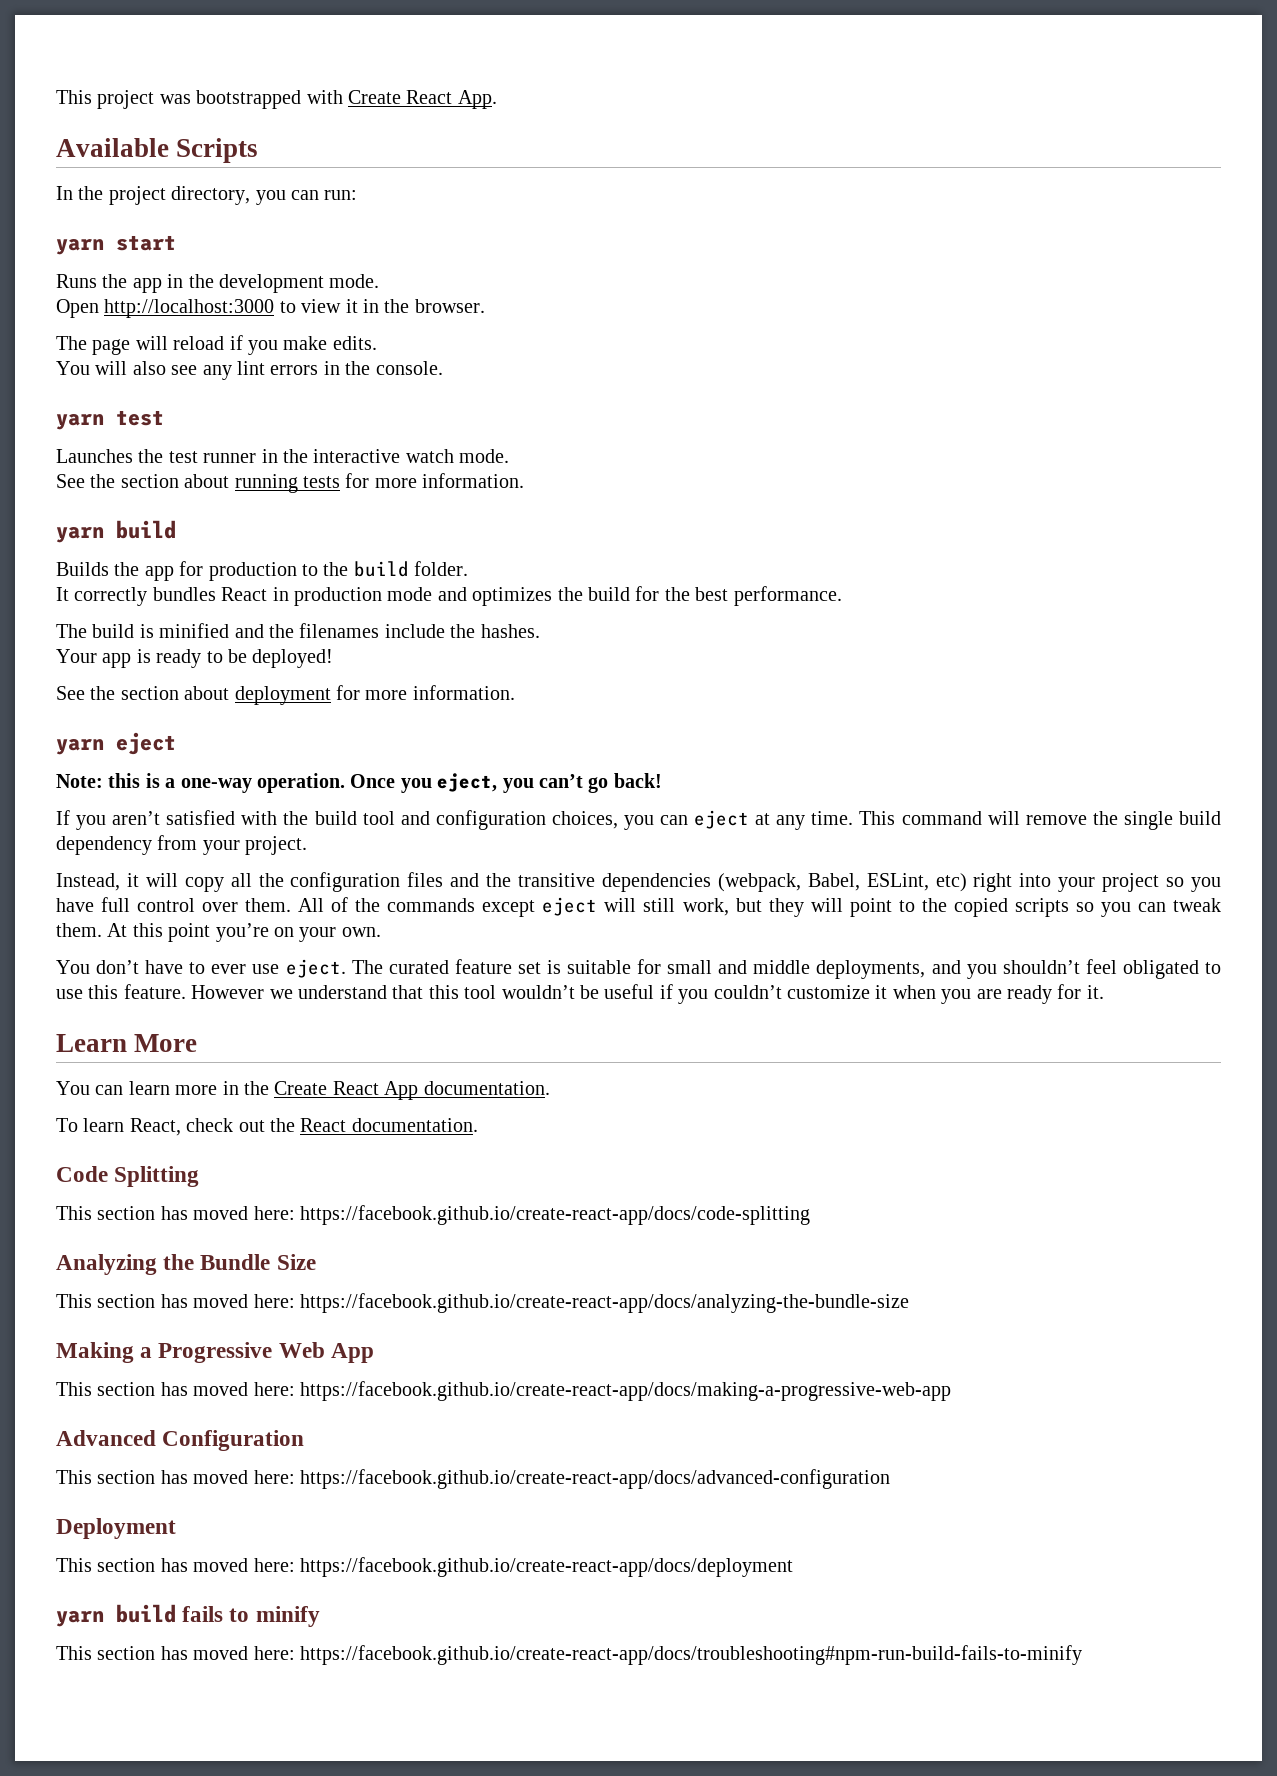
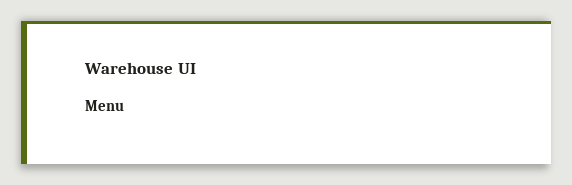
- This project was bootstrapped with Create React App.
- Available Scripts
- In the project directory, you can run:
- yarn start
- Runs the app in the development mode.
- Open http://localhost:3000 to view it in the browser.
- The page will reload if you make edits.
- You will also see any lint errors in the console.
- yarn test
- Launches the test runner in the interactive watch mode.
- See the section about running tests for more information.
- yarn build
- Builds the app for production to the build folder.
- It correctly bundles React in production mode and optimizes the build for the best performance.
- The build is minified and the filenames include the hashes.
- Your app is ready to be deployed!
- See the section about deployment for more information.
- yarn eject
- Note: this is a one-way operation. Once you eject, you can’t go back!
- If you aren’t satisfied with the build tool and configuration choices, you can eject at any time. This command will remove the single build dependency from your project.
- Instead, it will copy all the configuration files and the transitive dependencies (webpack, Babel, ESLint, etc) right into your project so you have full control over them. All of the commands except eject will still work, but they will point to the copied scripts so you can tweak them. At this point you’re on your own.
- You don’t have to ever use eject. The curated feature set is suitable for small and middle deployments, and you shouldn’t feel obligated to use this feature. However we understand that this tool wouldn’t be useful if you couldn’t customize it when you are ready for it.
- Learn More
- You can learn more in the Create React App documentation.
- To learn React, check out the React documentation.
- Code Splitting
- This section has moved here: https://facebook.github.io/create-react-app/docs/code-splitting
- Analyzing the Bundle Size
- This section has moved here: https://facebook.github.io/create-react-app/docs/analyzing-the-bundle-size
- Making a Progressive Web App
- This section has moved here: https://facebook.github.io/create-react-app/docs/making-a-progressive-web-app
- Advanced Configuration
- This section has moved here: https://facebook.github.io/create-react-app/docs/advanced-configuration
- Deployment
- This section has moved here: https://facebook.github.io/create-react-app/docs/deployment
- yarn build fails to minify
- This section has moved here: https://facebook.github.io/create-react-app/docs/troubleshooting#npm-run-build-fails-to-minify
+ Warehouse UI
+ Menu

